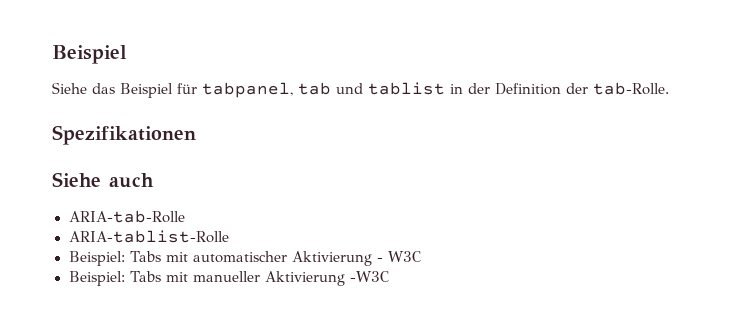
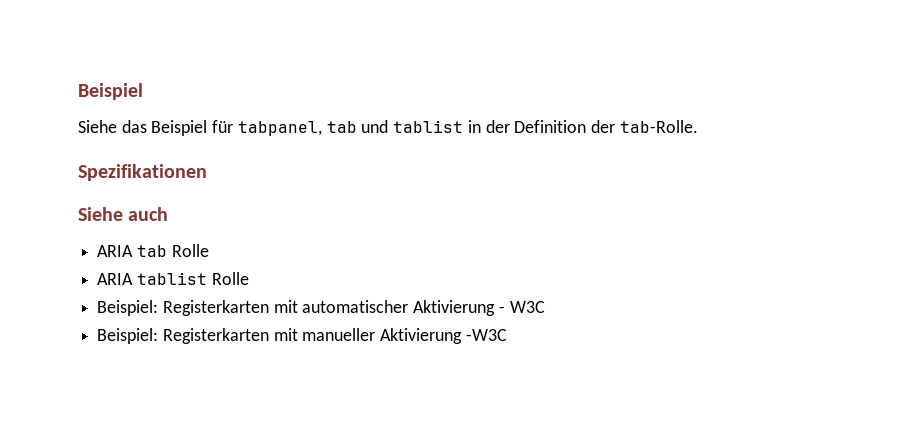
- ARIA-tab-Rolle
- ARIA-tablist-Rolle
- Beispiel: Tabs mit automatischer Aktivierung - W3C
+ ARIA tab Rolle
+ ARIA tablist Rolle
+ Beispiel: Registerkarten mit automatischer Aktivierung - W3C
- Beispiel: Tabs mit manueller Aktivierung -W3C
+ Beispiel: Registerkarten mit manueller Aktivierung -W3C

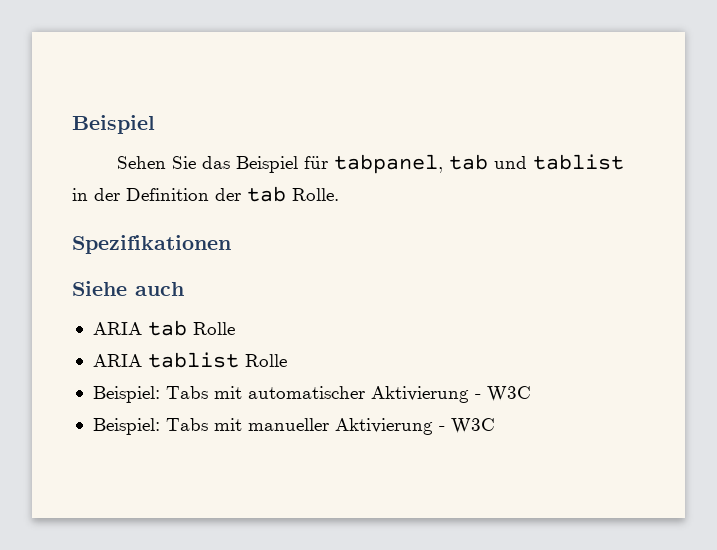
- Siehe das Beispiel für tabpanel, tab und tablist in der Definition der tab-Rolle.
+ Sehen Sie das Beispiel für tabpanel, tab und tablist in der Definition der tab Rolle.
- Beispiel: Registerkarten mit automatischer Aktivierung - W3C
+ Beispiel: Tabs mit automatischer Aktivierung - W3C
- Beispiel: Registerkarten mit manueller Aktivierung -W3C
+ Beispiel: Tabs mit manueller Aktivierung - W3C

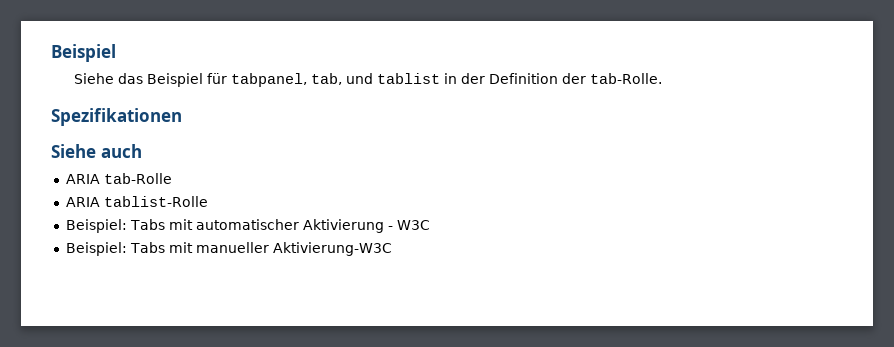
- Sehen Sie das Beispiel für tabpanel, tab und tablist in der Definition der tab Rolle.
+ Siehe das Beispiel für tabpanel, tab, und tablist in der Definition der tab-Rolle.
- ARIA tab Rolle
- ARIA tablist Rolle
+ ARIA tab-Rolle
+ ARIA tablist-Rolle
- Beispiel: Tabs mit manueller Aktivierung - W3C
+ Beispiel: Tabs mit manueller Aktivierung-W3C

